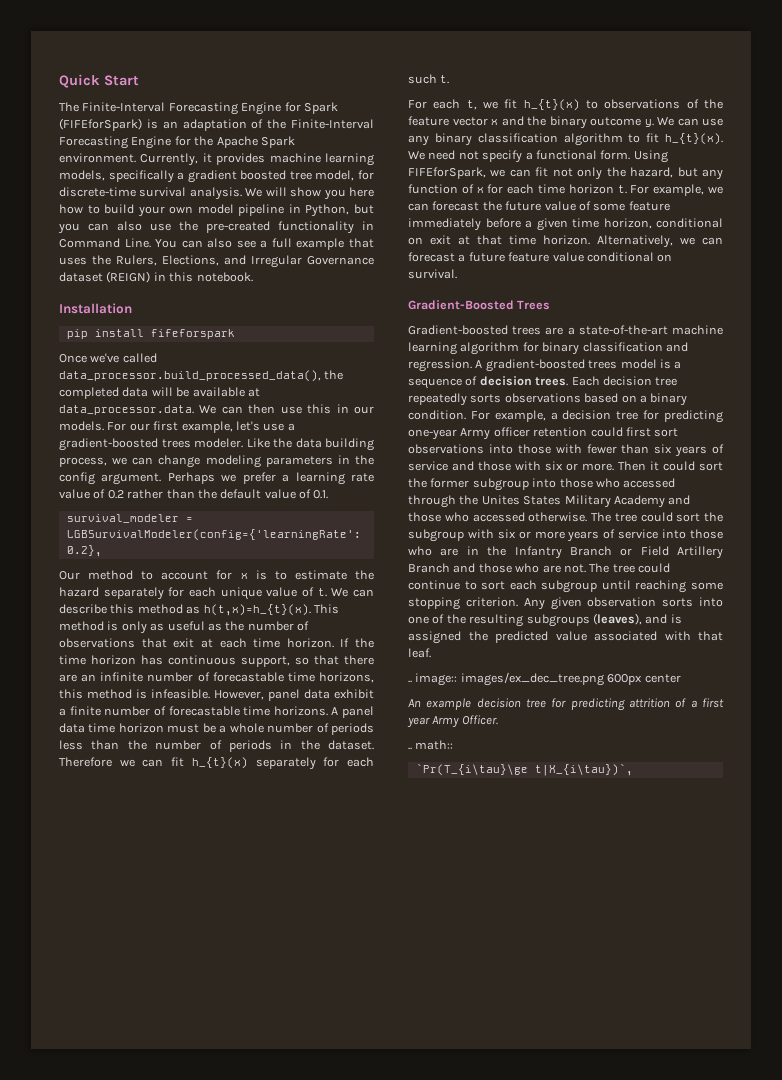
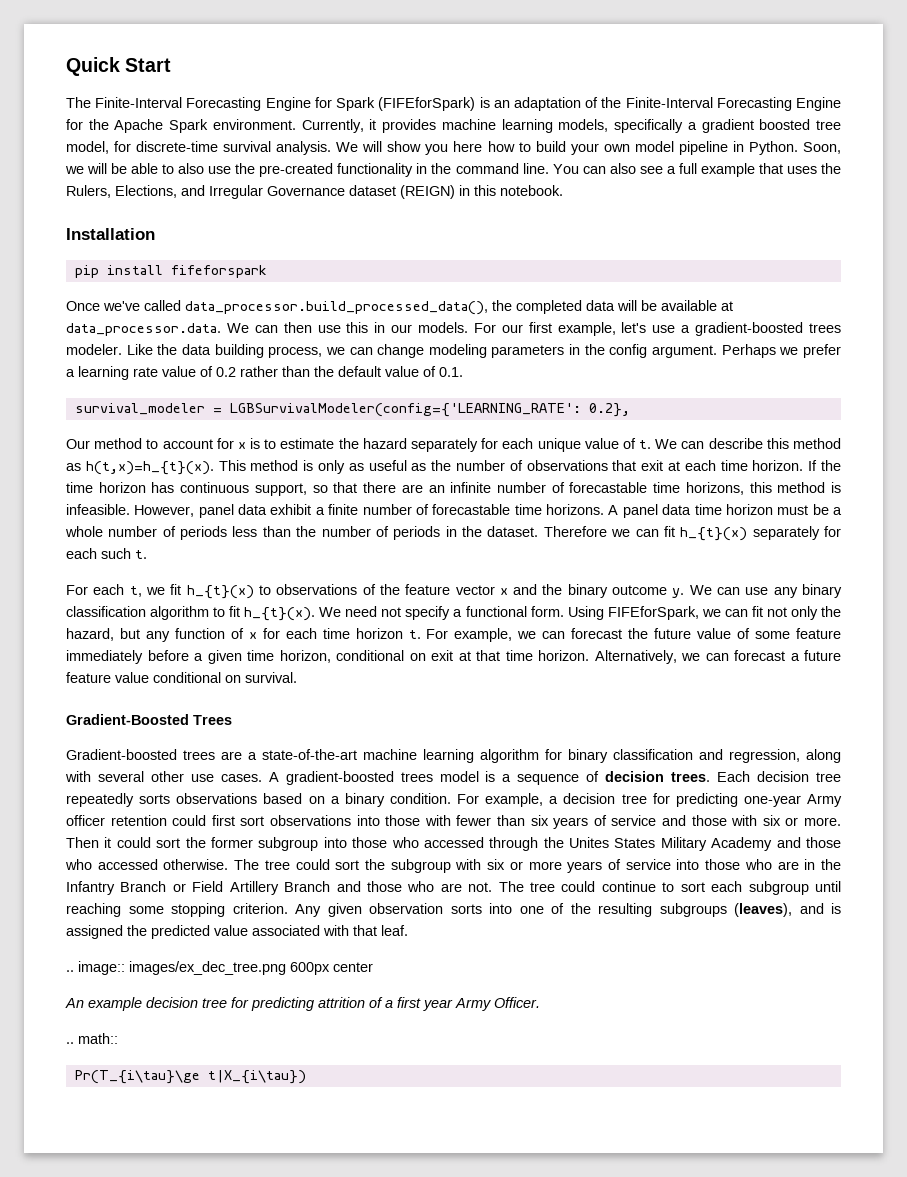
- We will show you here how to build your own model pipeline in Python, but you can also use the pre-created functionality in Command Line.
+ We will show you here how to build your own model pipeline in Python. Soon, we will be able to also use the pre-created functionality in the command line.
- survival_modeler = LGBSurvivalModeler(config={'learningRate': 0.2},
+ survival_modeler = LGBSurvivalModeler(config={'LEARNING_RATE': 0.2},
- Gradient-boosted trees are a state-of-the-art machine learning algorithm for binary classification and regression.
+ Gradient-boosted trees are a state-of-the-art machine learning algorithm for binary classification and regression, along with several other use cases.
- `Pr(T_{i\tau}\ge t|X_{i\tau})`,
+ Pr(T_{i\tau}\ge t|X_{i\tau})

